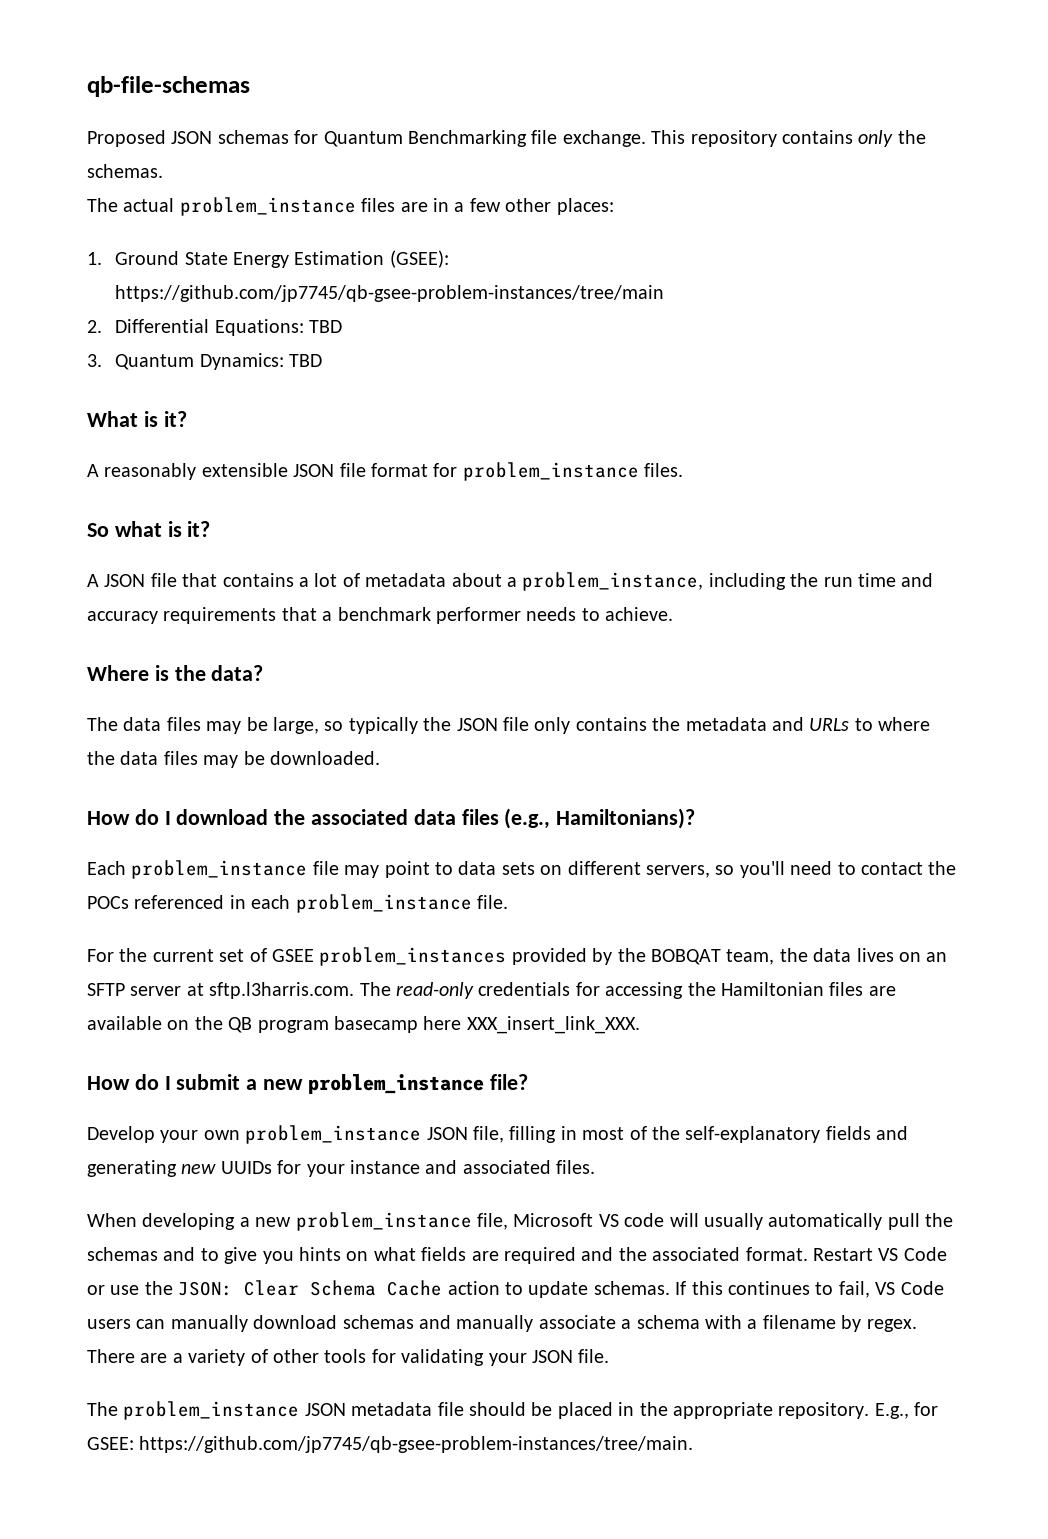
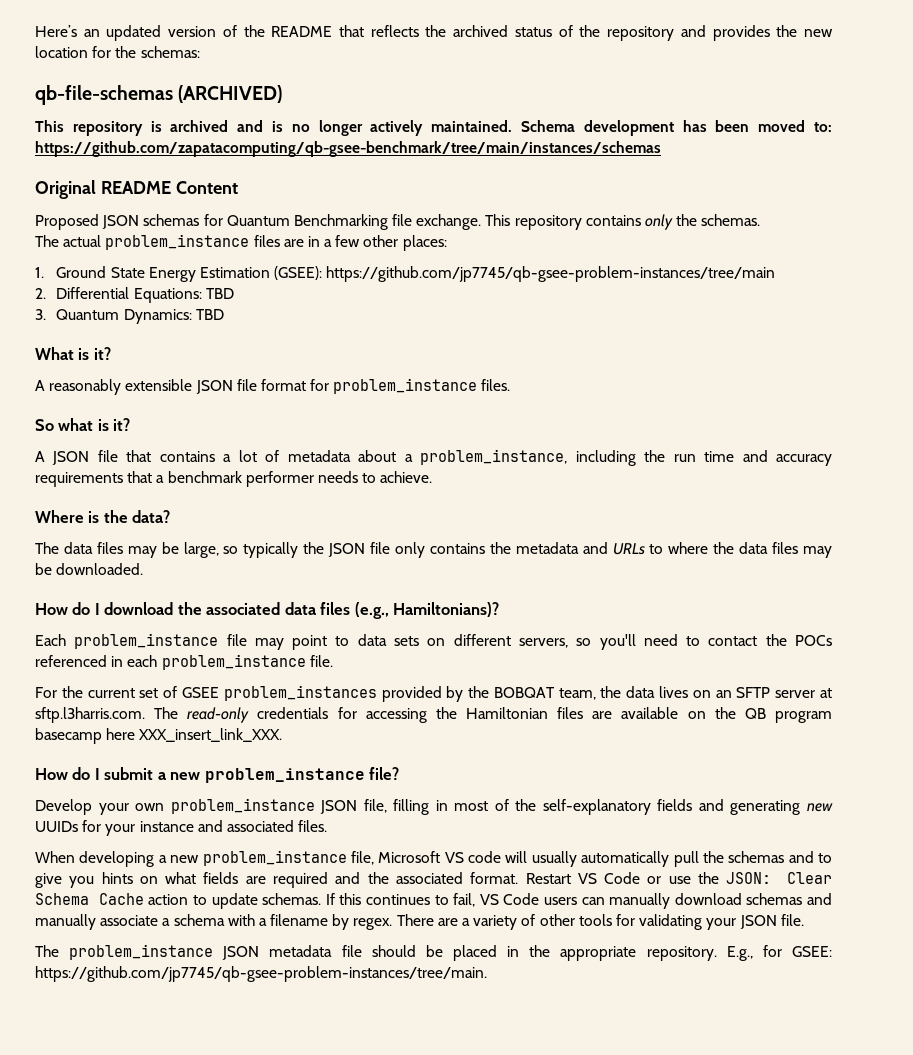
- qb-file-schemas
+ Here’s an updated version of the README that reflects the archived status of the repository and provides the new location for the schemas:
+ qb-file-schemas (ARCHIVED)
+ This repository is archived and is no longer actively maintained. Schema development has been moved to: https://github.com/zapatacomputing/qb-gsee-benchmark/tree/main/instances/schemas
+ Original README Content

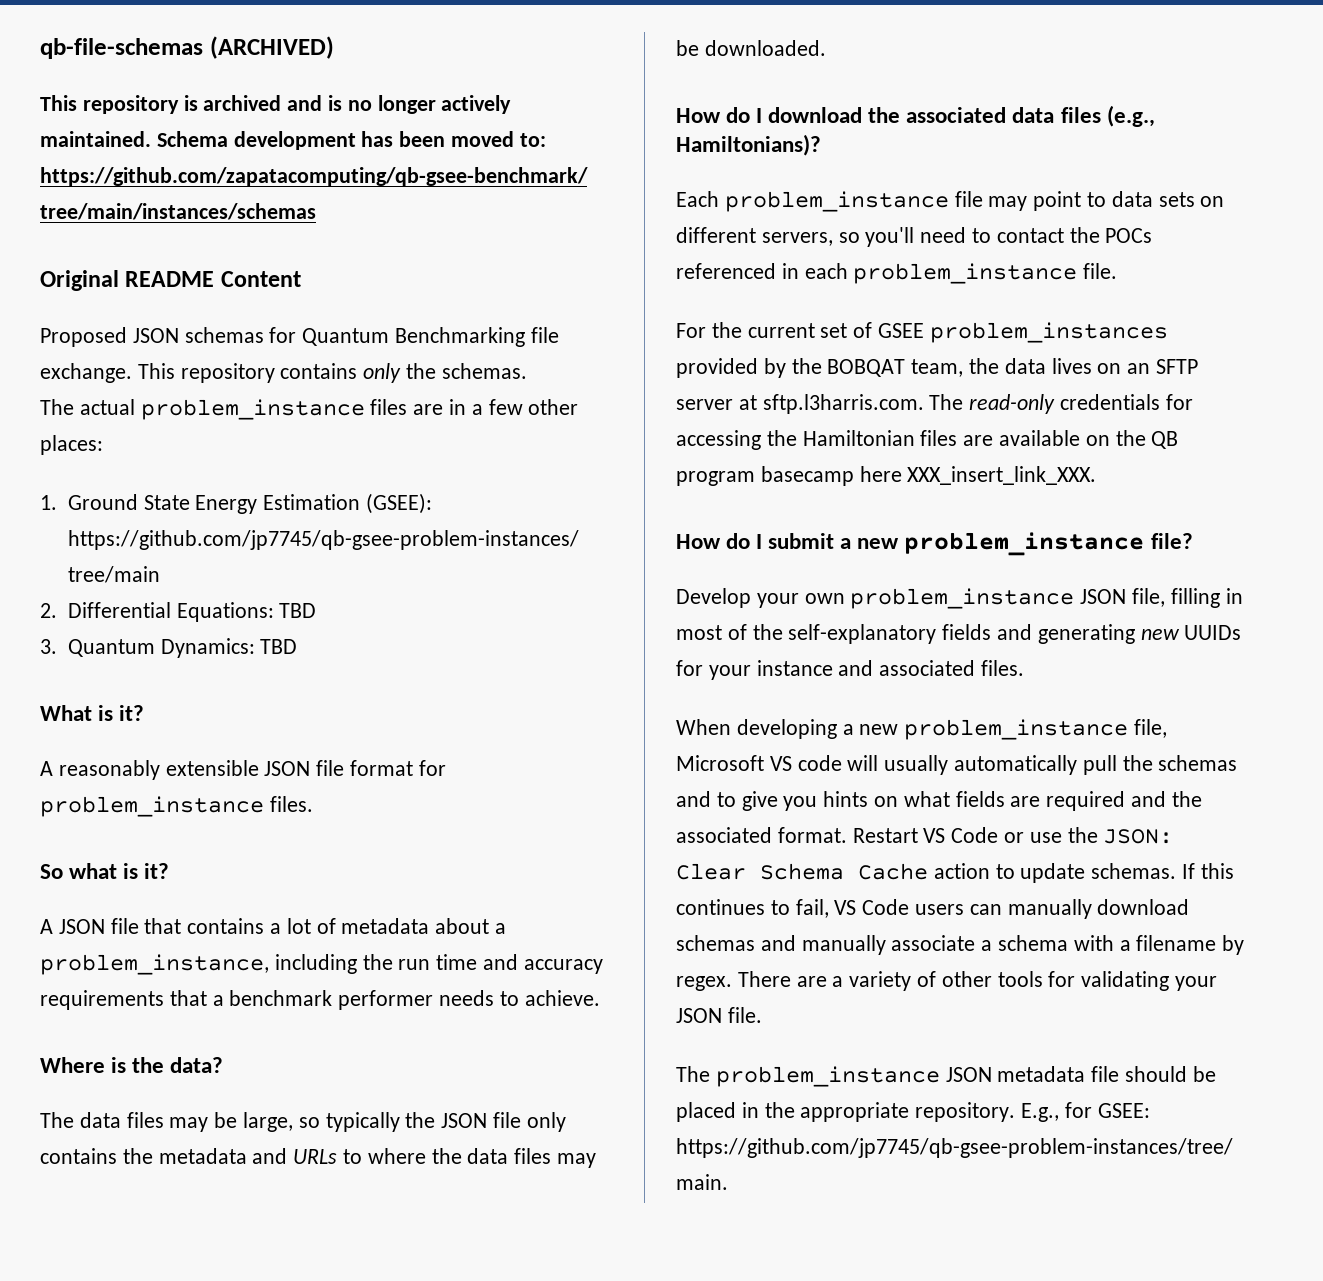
- Here’s an updated version of the README that reflects the archived status of the repository and provides the new location for the schemas:

